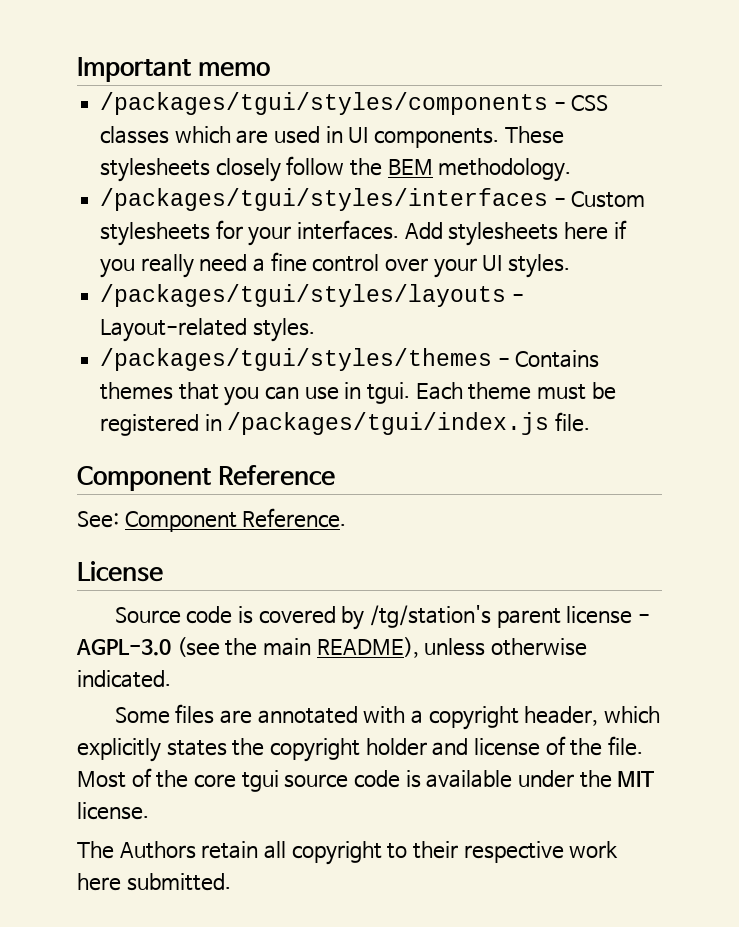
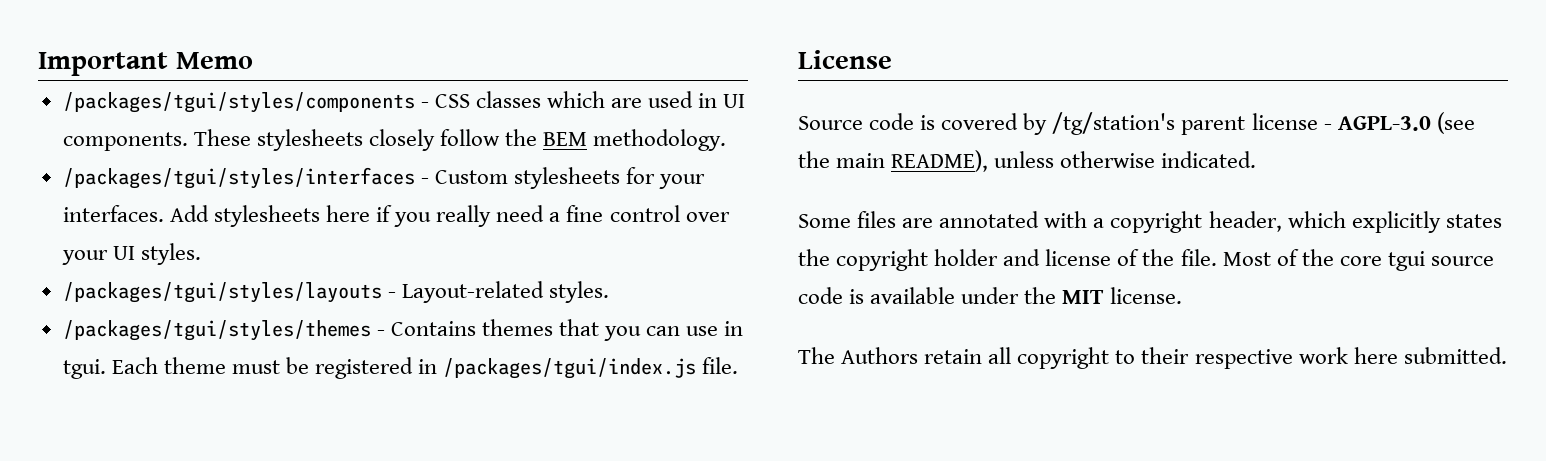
- Important memo
+ Important Memo
- Component Reference
- See: Component Reference.

